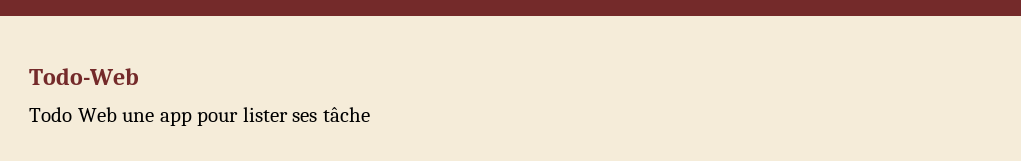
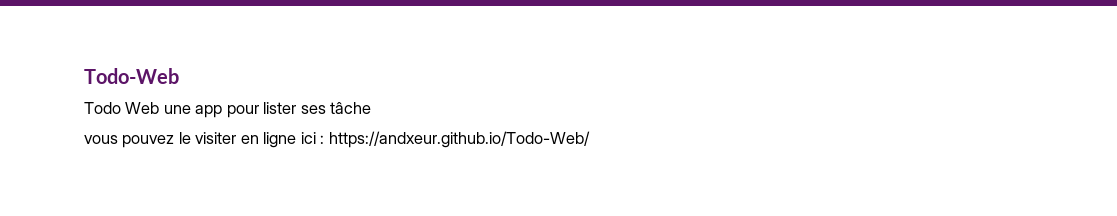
+ vous pouvez le visiter en ligne ici : https://andxeur.github.io/Todo-Web/

